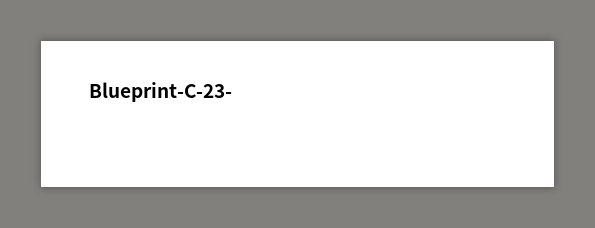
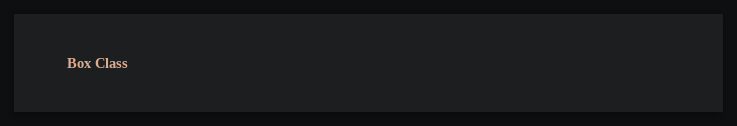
- Blueprint-C-23-
+ Box Class

